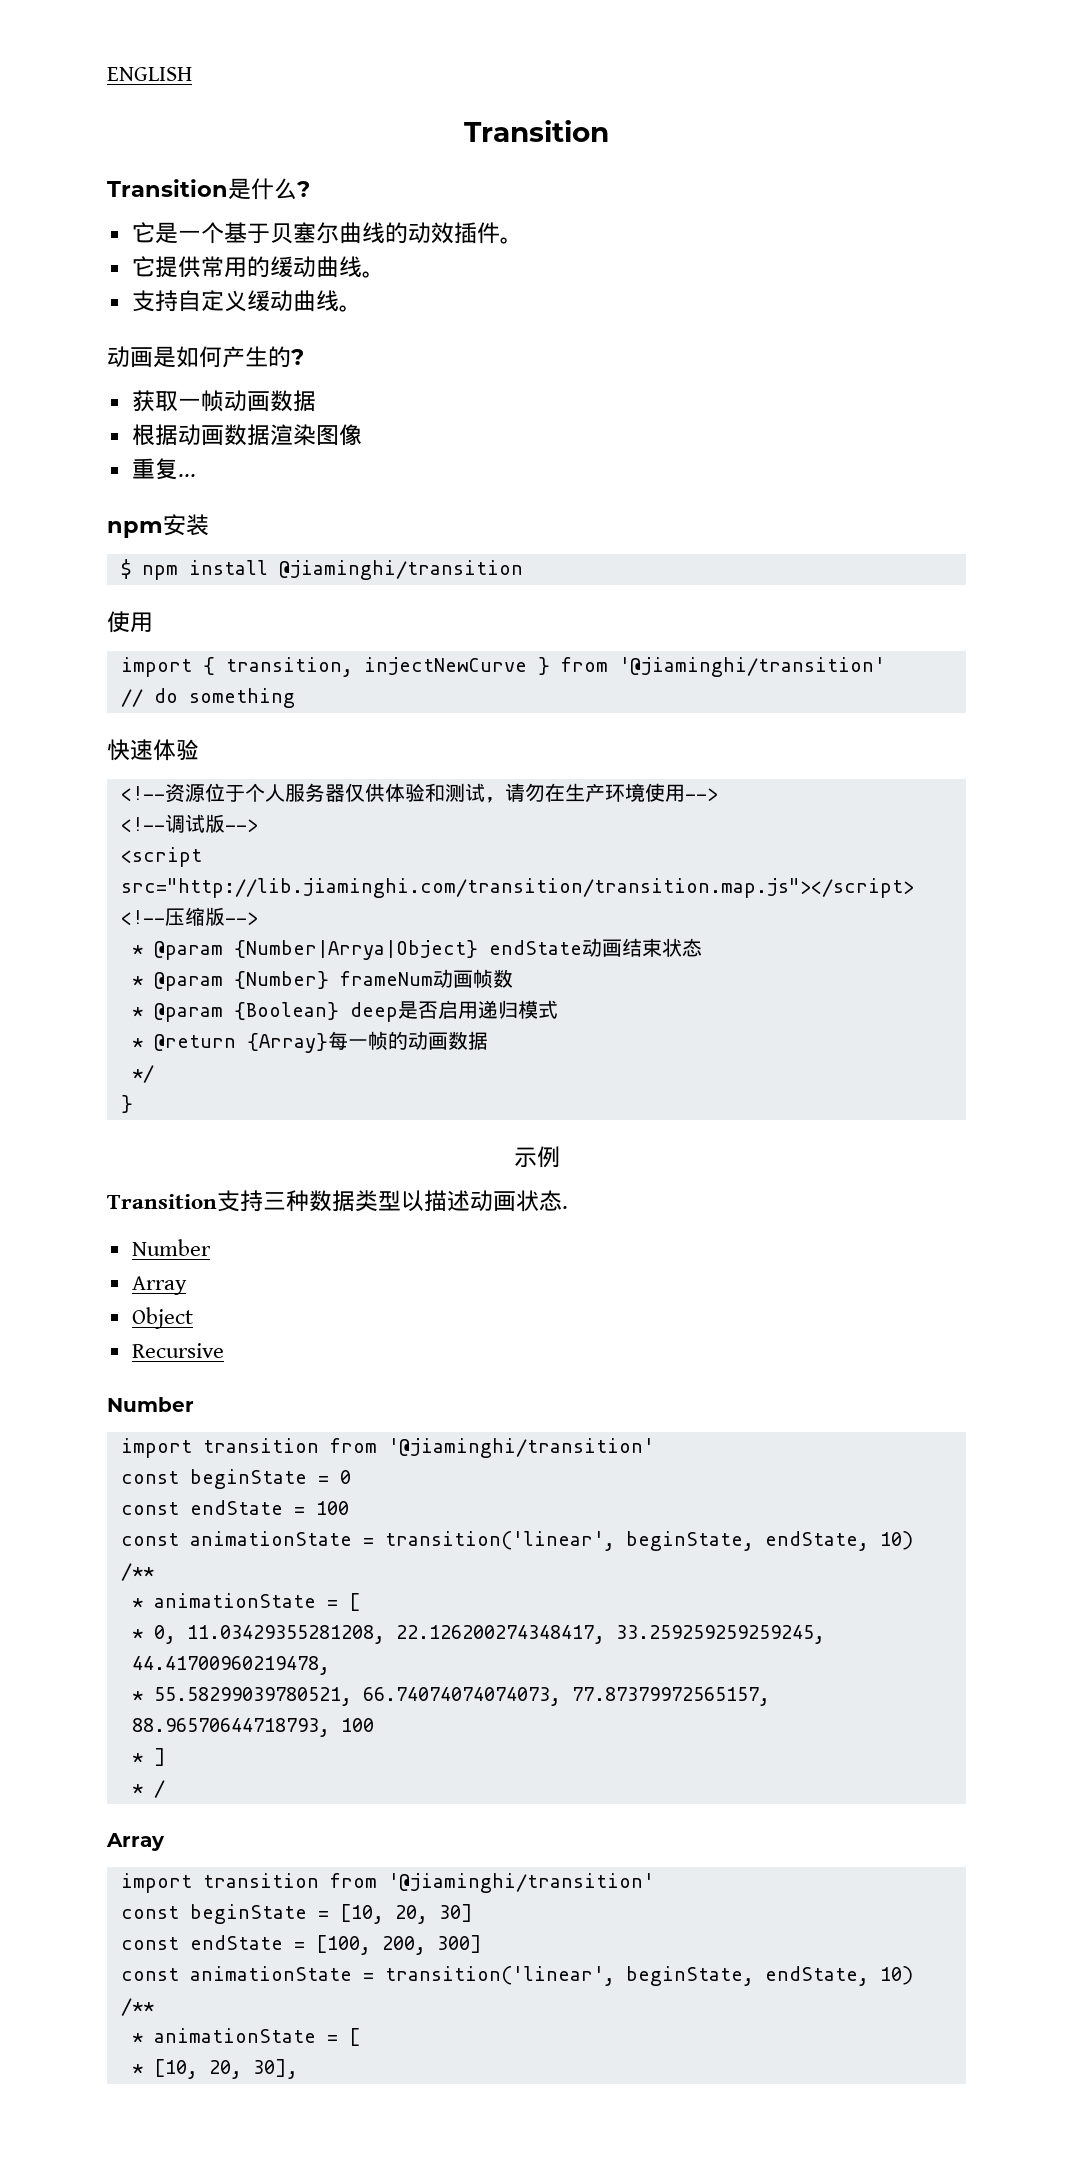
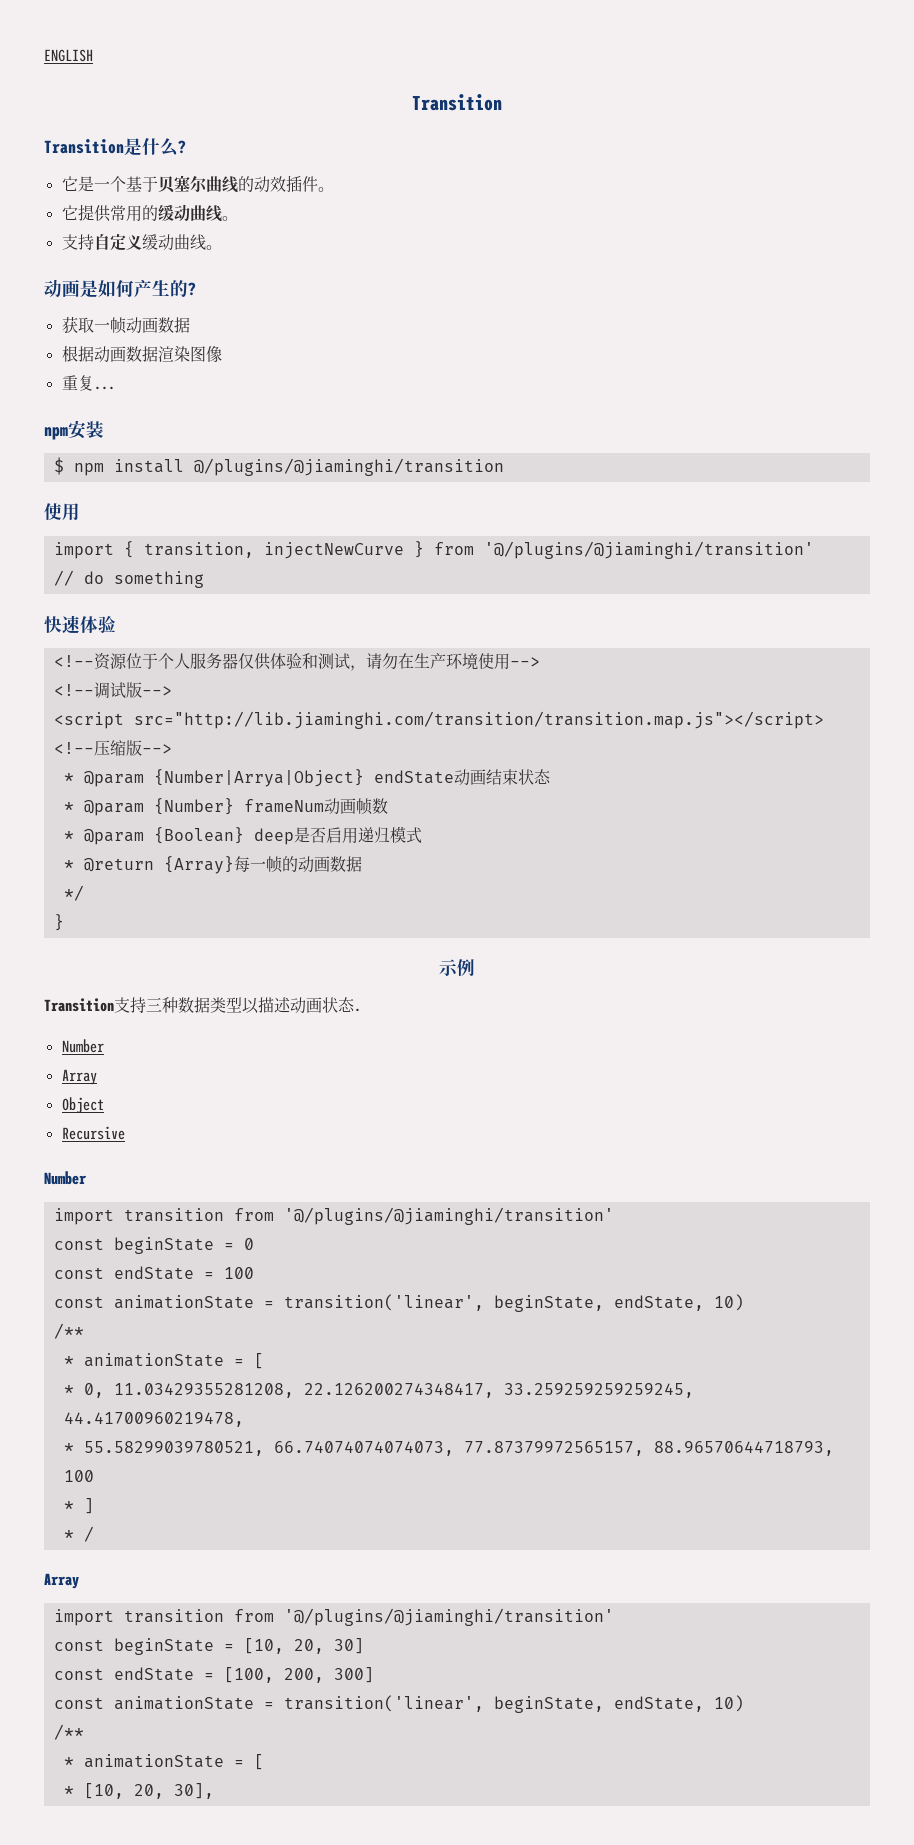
- $ npm install @jiaminghi/transition
+ $ npm install @/plugins/@jiaminghi/transition
- import { transition, injectNewCurve } from '@jiaminghi/transition'
+ import { transition, injectNewCurve } from '@/plugins/@jiaminghi/transition'
  Recursive
  Number
- import transition from '@jiaminghi/transition'
+ import transition from '@/plugins/@jiaminghi/transition'
  * /
  Array
- import transition from '@jiaminghi/transition'
+ import transition from '@/plugins/@jiaminghi/transition'

